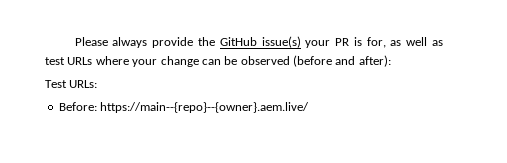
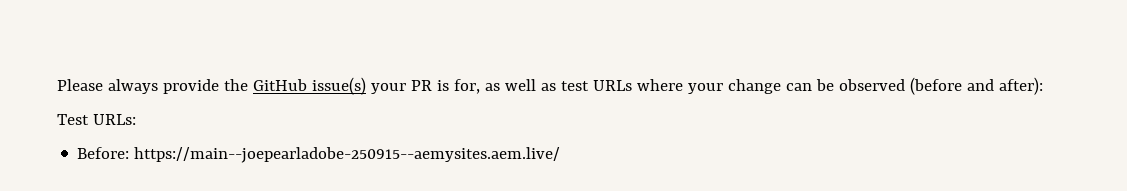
- Before: https://main--{repo}--{owner}.aem.live/
+ Before: https://main--joepearladobe-250915--aemysites.aem.live/

